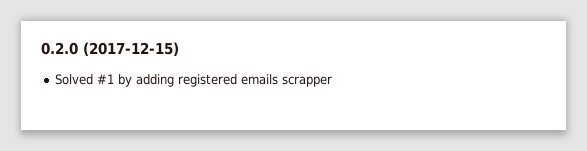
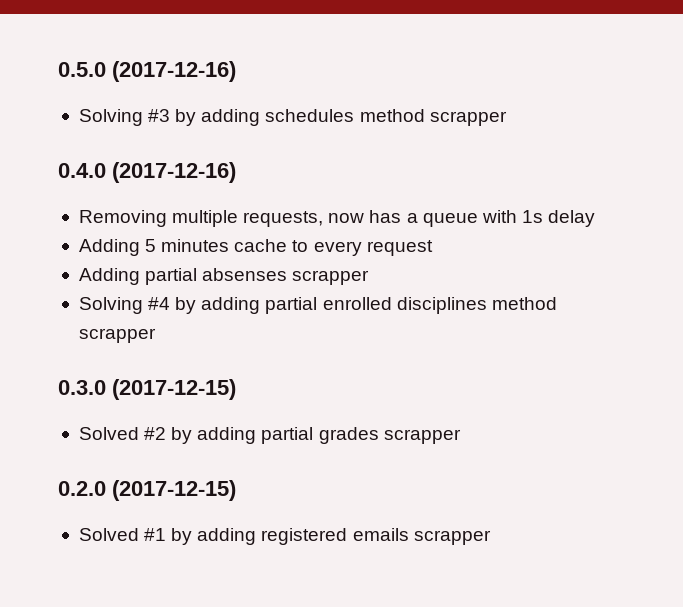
+ 0.5.0 (2017-12-16)
+ Solving #3 by adding schedules method scrapper
+ 0.4.0 (2017-12-16)
+ Removing multiple requests, now has a queue with 1s delay
+ Adding 5 minutes cache to every request
+ Adding partial absenses scrapper
+ Solving #4 by adding partial enrolled disciplines method scrapper
+ 0.3.0 (2017-12-15)
+ Solved #2 by adding partial grades scrapper

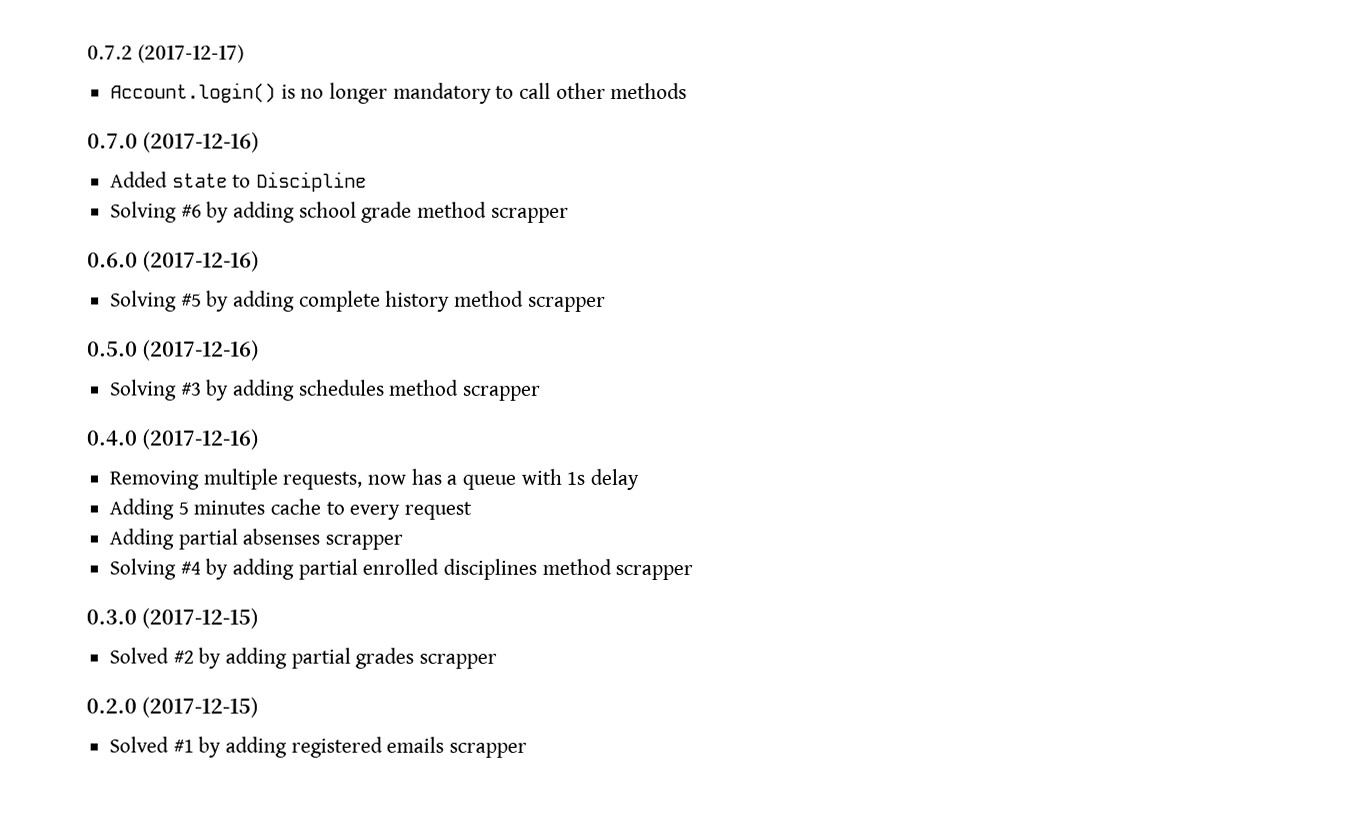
+ 0.7.2 (2017-12-17)
+ Account.login() is no longer mandatory to call other methods
+ 0.7.0 (2017-12-16)
+ Added state to Discipline
+ Solving #6 by adding school grade method scrapper
+ 0.6.0 (2017-12-16)
+ Solving #5 by adding complete history method scrapper

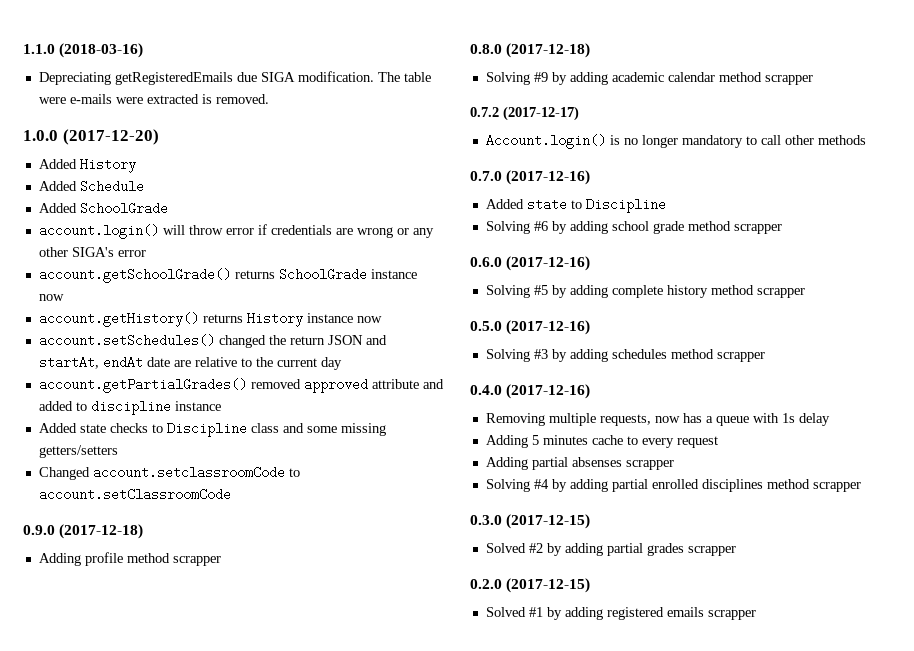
+ 1.1.0 (2018-03-16)
+ Depreciating getRegisteredEmails due SIGA modification. The table were e-mails were extracted is removed.
+ 1.0.0 (2017-12-20)
+ Added History
+ Added Schedule
+ Added SchoolGrade
+ account.login() will throw error if credentials are wrong or any other SIGA's error
+ account.getSchoolGrade() returns SchoolGrade instance now
+ account.getHistory() returns History instance now
+ account.setSchedules() changed the return JSON and startAt, endAt date are relative to the current day
+ account.getPartialGrades() removed approved attribute and added to discipline instance
+ Added state checks to Discipline class and some missing getters/setters
+ Changed account.setclassroomCode to account.setClassroomCode
+ 0.9.0 (2017-12-18)
+ Adding profile method scrapper
+ 0.8.0 (2017-12-18)
+ Solving #9 by adding academic calendar method scrapper

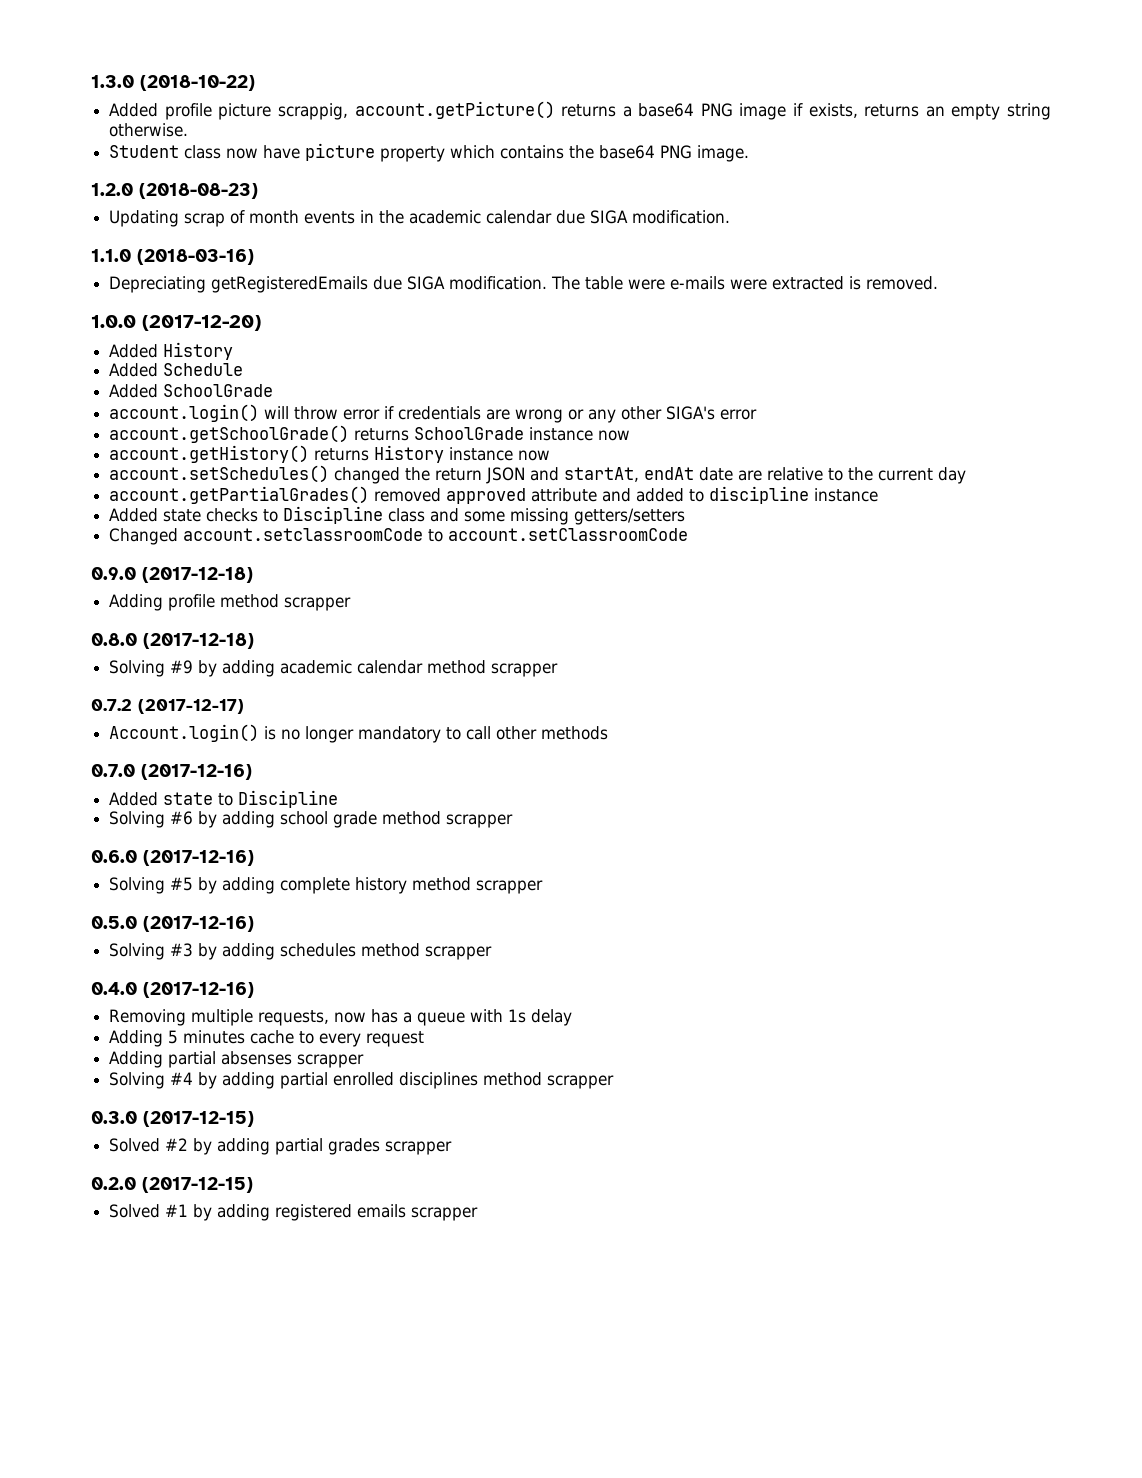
+ 1.3.0 (2018-10-22)
+ Added profile picture scrappig, account.getPicture() returns a base64 PNG image if exists, returns an empty string otherwise.
+ Student class now have picture property which contains the base64 PNG image.
+ 1.2.0 (2018-08-23)
+ Updating scrap of month events in the academic calendar due SIGA modification.

